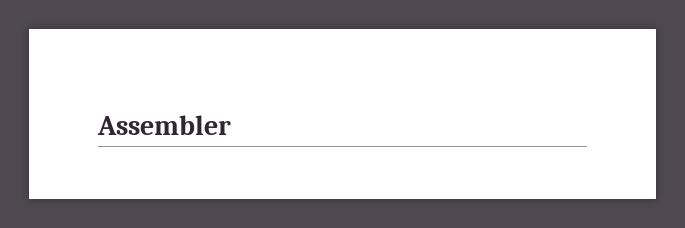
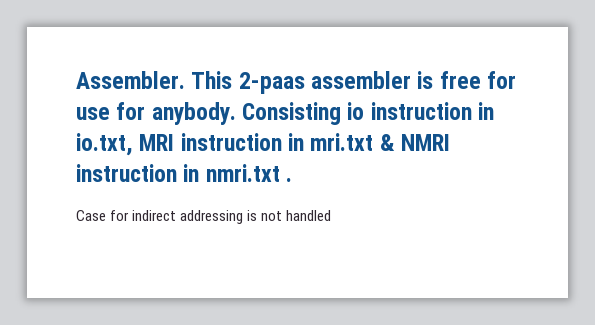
- Assembler
+ Assembler. This 2-paas assembler is free for use for anybody. Consisting io instruction in io.txt, MRI instruction in mri.txt & NMRI instruction in nmri.txt .
+ Case for indirect addressing is not handled

